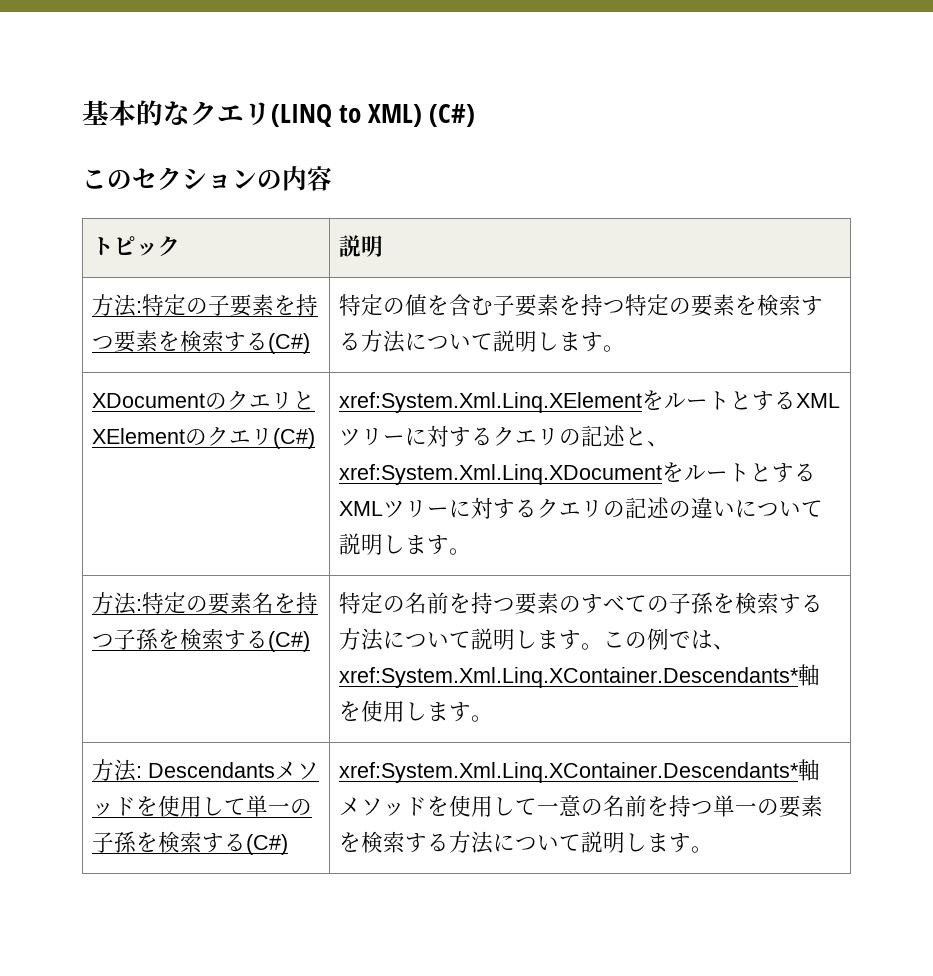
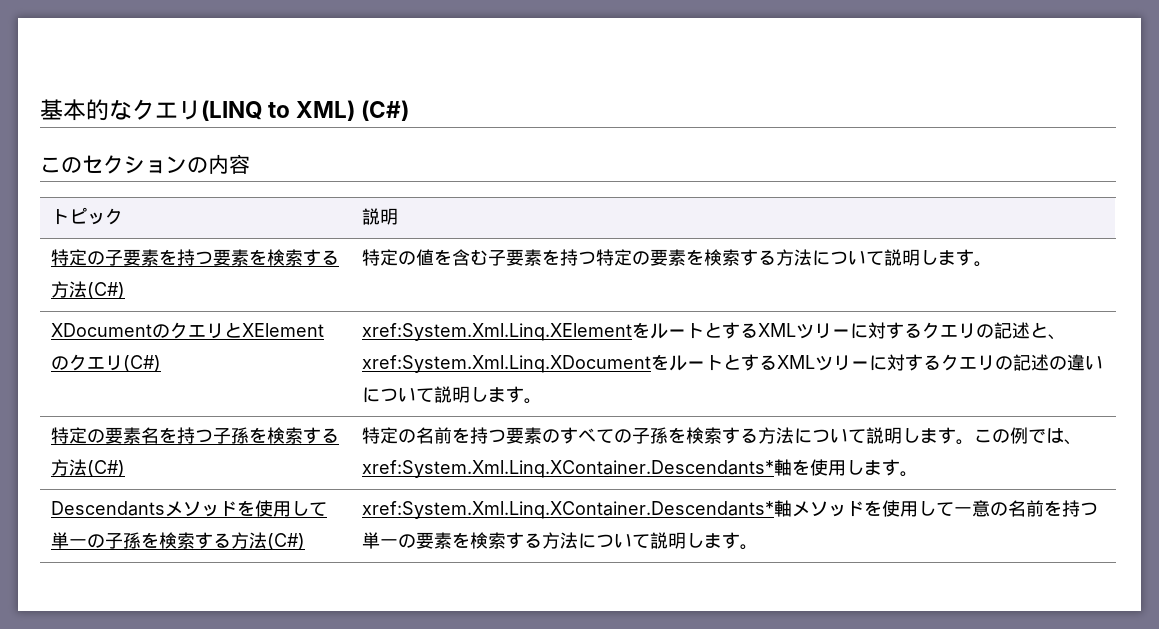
- 方法:特定の子要素を持つ要素を検索する(C#) | 特定の値を含む子要素を持つ特定の要素を検索する方法について説明します。
+ 特定の子要素を持つ要素を検索する方法(C#) | 特定の値を含む子要素を持つ特定の要素を検索する方法について説明します。
- 方法:特定の要素名を持つ子孫を検索する(C#) | 特定の名前を持つ要素のすべての子孫を検索する方法について説明します。この例では、xref:System.Xml.Linq.XContainer.Descendants*軸を使用します。
+ 特定の要素名を持つ子孫を検索する方法(C#) | 特定の名前を持つ要素のすべての子孫を検索する方法について説明します。この例では、xref:System.Xml.Linq.XContainer.Descendants*軸を使用します。
- 方法: Descendantsメソッドを使用して単一の子孫を検索する(C#) | xref:System.Xml.Linq.XContainer.Descendants*軸メソッドを使用して一意の名前を持つ単一の要素を検索する方法について説明します。
+ Descendantsメソッドを使用して単一の子孫を検索する方法(C#) | xref:System.Xml.Linq.XContainer.Descendants*軸メソッドを使用して一意の名前を持つ単一の要素を検索する方法について説明します。

